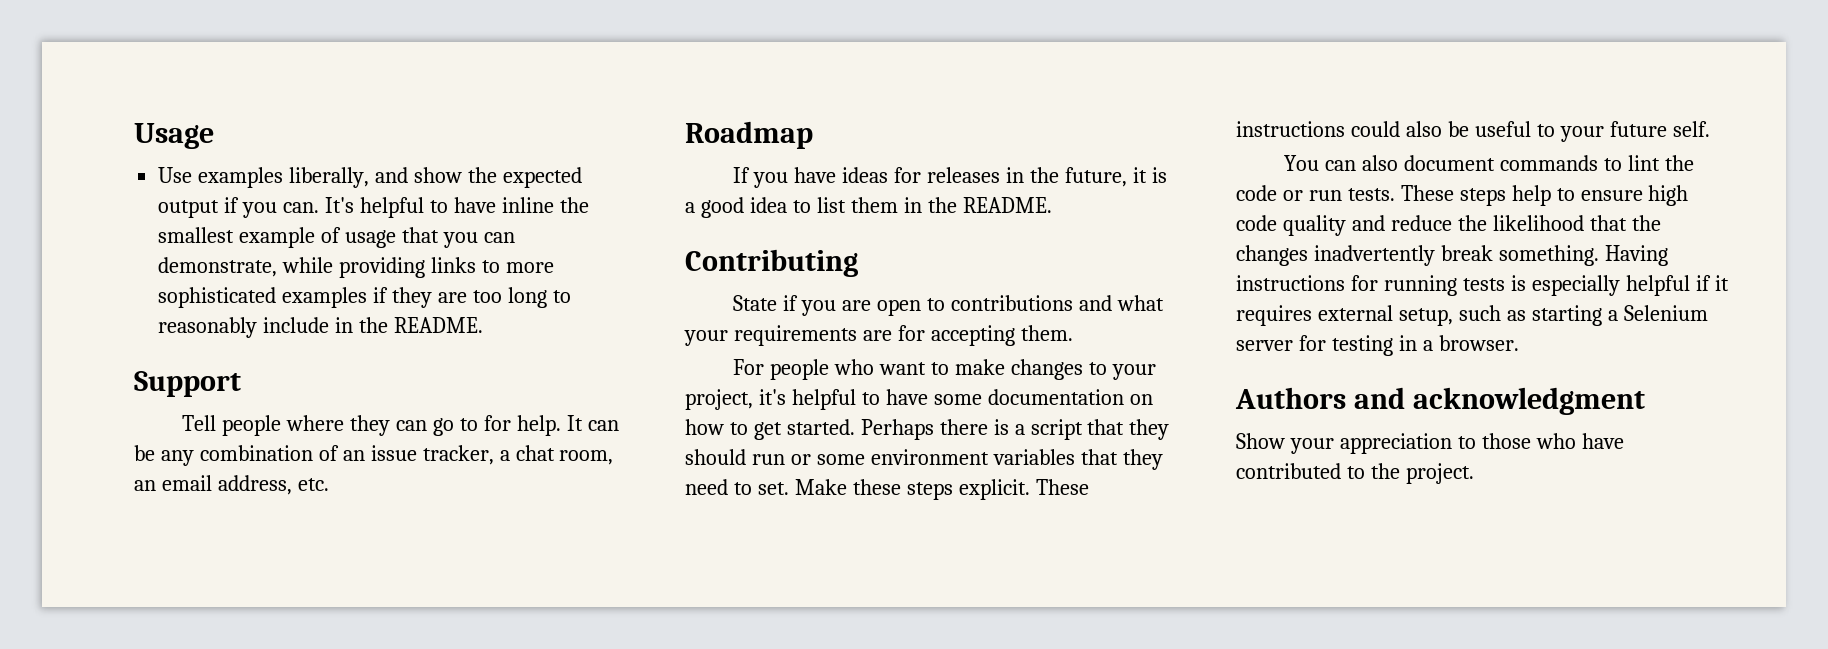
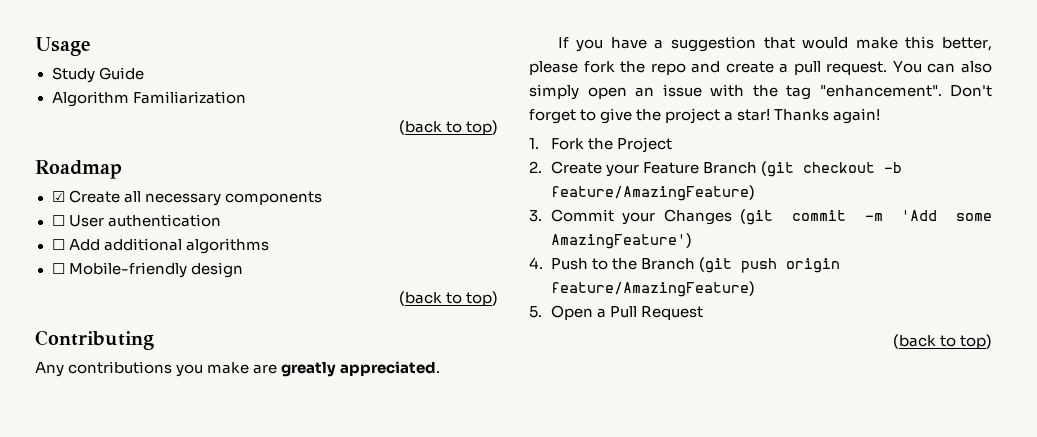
- Use examples liberally, and show the expected output if you can. It's helpful to have inline the smallest example of usage that you can demonstrate, while providing links to more sophisticated examples if they are too long to reasonably include in the README.
- Support
- Tell people where they can go to for help. It can be any combination of an issue tracker, a chat room, an email address, etc.
+ Study Guide
+ Algorithm Familiarization
+ (back to top)
  Roadmap
- If you have ideas for releases in the future, it is a good idea to list them in the README.
+ ☑ Create all necessary components
+ ☐ User authentication
+ ☐ Add additional algorithms
+ ☐ Mobile-friendly design
+ (back to top)
  Contributing
- State if you are open to contributions and what your requirements are for accepting them.
- For people who want to make changes to your project, it's helpful to have some documentation on how to get started. Perhaps there is a script that they should run or some environment variables that they need to set. Make these steps explicit. These instructions could also be useful to your future self.
- You can also document commands to lint the code or run tests. These steps help to ensure high code quality and reduce the likelihood that the changes inadvertently break something. Having instructions for running tests is especially helpful if it requires external setup, such as starting a Selenium server for testing in a browser.
- Authors and acknowledgment
- Show your appreciation to those who have contributed to the project.
+ Any contributions you make are greatly appreciated.
+ If you have a suggestion that would make this better, please fork the repo and create a pull request. You can also simply open an issue with the tag "enhancement". Don't forget to give the project a star! Thanks again!
+ 1. Fork the Project
+ 2. Create your Feature Branch (git checkout -b feature/AmazingFeature)
+ 3. Commit your Changes (git commit -m 'Add some AmazingFeature')
+ 4. Push to the Branch (git push origin feature/AmazingFeature)
+ 5. Open a Pull Request
+ (back to top)

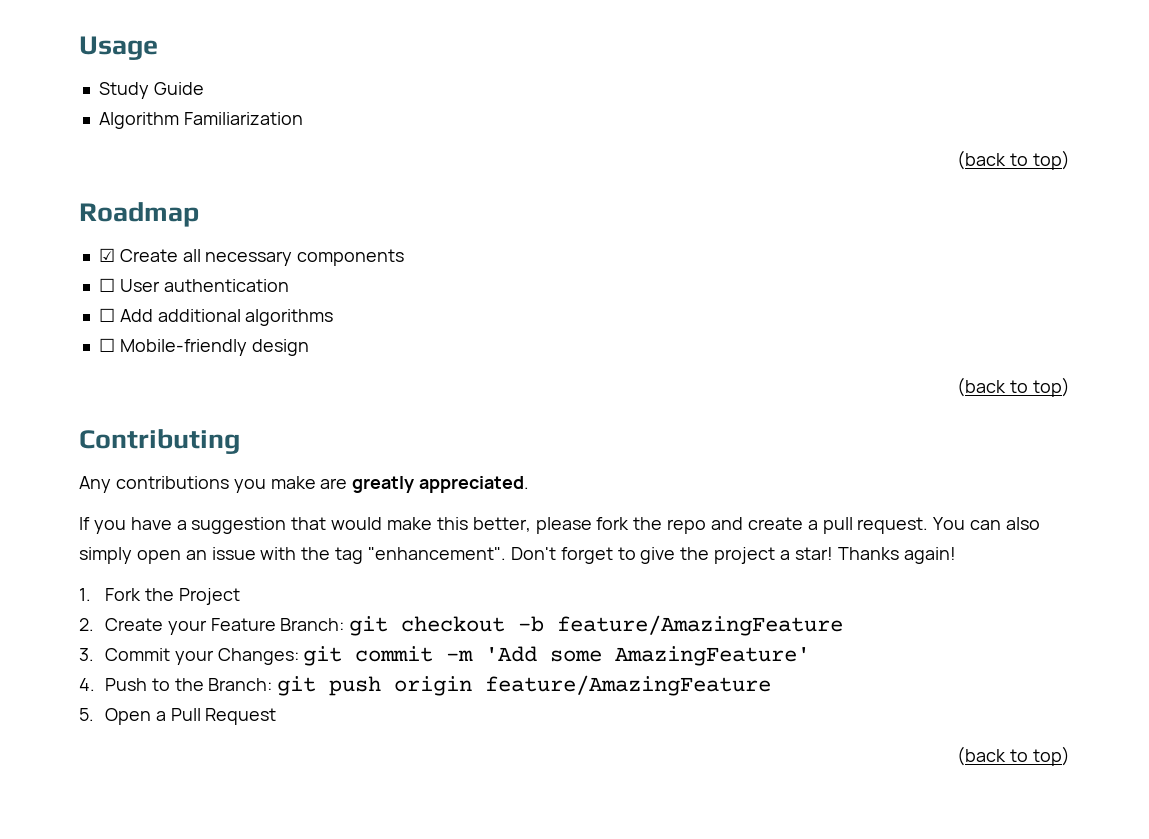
- 2. Create your Feature Branch (git checkout -b feature/AmazingFeature)
+ 2. Create your Feature Branch: git checkout -b feature/AmazingFeature
- 3. Commit your Changes (git commit -m 'Add some AmazingFeature')
+ 3. Commit your Changes: git commit -m 'Add some AmazingFeature'
- 4. Push to the Branch (git push origin feature/AmazingFeature)
+ 4. Push to the Branch: git push origin feature/AmazingFeature

